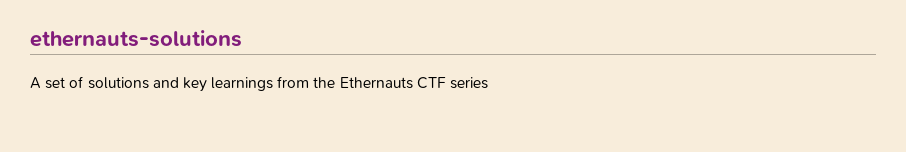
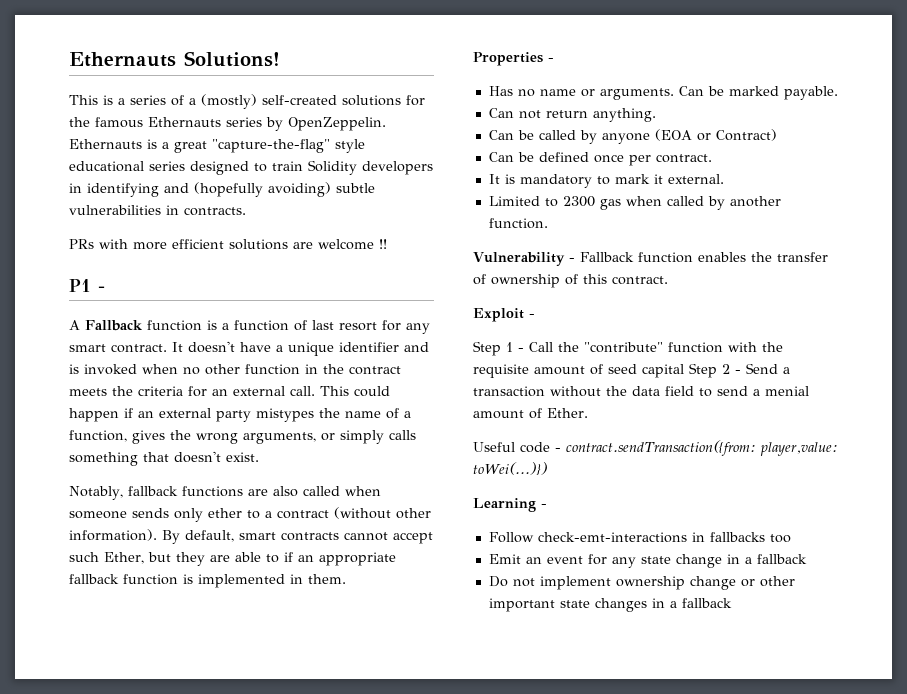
- ethernauts-solutions
- A set of solutions and key learnings from the Ethernauts CTF series
+ Ethernauts Solutions!
+ This is a series of a (mostly) self-created solutions for the famous Ethernauts series by OpenZeppelin. Ethernauts is a great "capture-the-flag" style educational series designed to train Solidity developers in identifying and (hopefully avoiding) subtle vulnerabilities in contracts.
+ PRs with more efficient solutions are welcome !!
+ P1 -
+ A Fallback function is a function of last resort for any smart contract. It doesn't have a unique identifier and is invoked when no other function in the contract meets the criteria for an external call. This could happen if an external party mistypes the name of a function, gives the wrong arguments, or simply calls something that doesn't exist.
+ Notably, fallback functions are also called when someone sends only ether to a contract (without other information). By default, smart contracts cannot accept such Ether, but they are able to if an appropriate fallback function is implemented in them.
+ Properties -
+ Has no name or arguments. Can be marked payable.
+ Can not return anything.
+ Can be called by anyone (EOA or Contract)
+ Can be defined once per contract.
+ It is mandatory to mark it external.
+ Limited to 2300 gas when called by another function.
+ Vulnerability - Fallback function enables the transfer of ownership of this contract.
+ Exploit -
+ Step 1 - Call the "contribute" function with the requisite amount of seed capital Step 2 - Send a transaction without the data field to send a menial amount of Ether.
+ Useful code - contract.sendTransaction({from: player,value: toWei(...)})
+ Learning -
+ Follow check-emt-interactions in fallbacks too
+ Emit an event for any state change in a fallback
+ Do not implement ownership change or other important state changes in a fallback

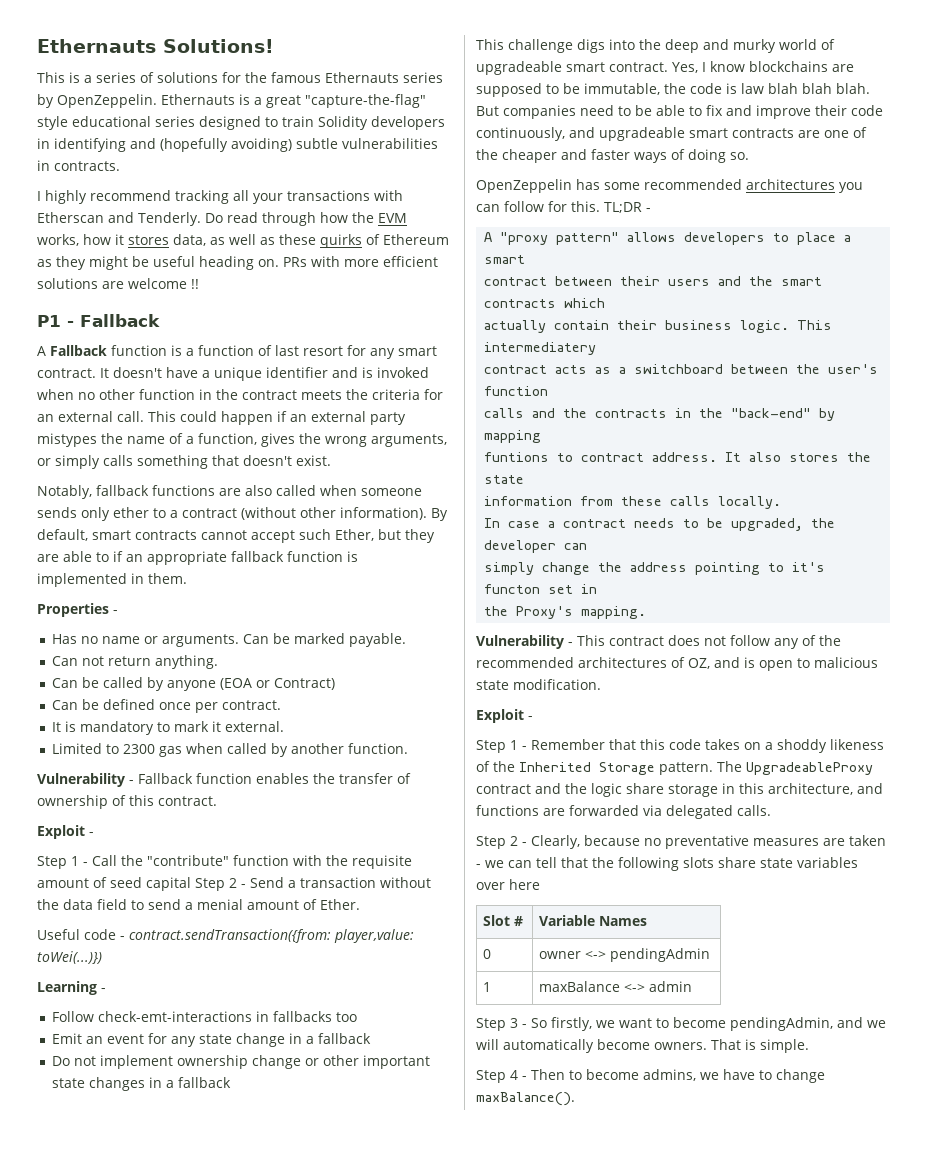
- This is a series of a (mostly) self-created solutions for the famous Ethernauts series by OpenZeppelin.
+ This is a series of solutions for the famous Ethernauts series by OpenZeppelin.
+ I highly recommend tracking all your transactions with Etherscan and Tenderly. Do read through how the EVM works, how it stores data, as well as these quirks of Ethereum as they might be useful heading on.
- P1 -
+ P1 - Fallback
+ This challenge digs into the deep and murky world of upgradeable smart contract. Yes, I know blockchains are supposed to be immutable, the code is law blah blah blah. But companies need to be able to fix and improve their code continuously, and upgradeable smart contracts are one of the cheaper and faster ways of doing so.
+ OpenZeppelin has some recommended architectures you can follow for this. TL;DR -
+ A "proxy pattern" allows developers to place a smart
+ contract between their users and the smart contracts which
+ actually contain their business logic. This intermediatery
+ contract acts as a switchboard between the user's function
+ calls and the contracts in the "back-end" by mapping
+ funtions to contract address. It also stores the state
+ information from these calls locally.
+ In case a contract needs to be upgraded, the developer can
+ simply change the address pointing to it's functon set in
+ the Proxy's mapping.
+ Vulnerability - This contract does not follow any of the recommended architectures of OZ, and is open to malicious state modification.
+ Exploit -
+ Step 1 - Remember that this code takes on a shoddy likeness of the Inherited Storage pattern. The UpgradeableProxy contract and the logic share storage in this architecture, and functions are forwarded via delegated calls.
+ Step 2 - Clearly, because no preventative measures are taken - we can tell that the following slots share state variables over here
+ Slot # | Variable Names
+ 0 | owner <-> pendingAdmin
+ 1 | maxBalance <-> admin
+ Step 3 - So firstly, we want to become pendingAdmin, and we will automatically become owners. That is simple.
+ Step 4 - Then to become admins, we have to change maxBalance().

